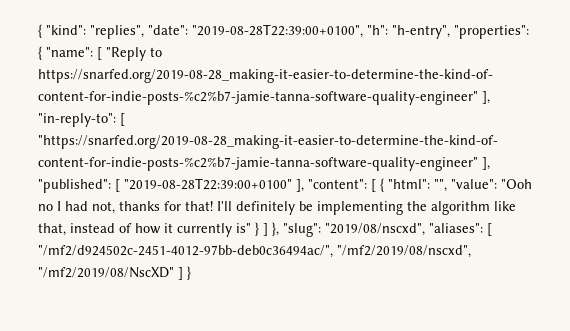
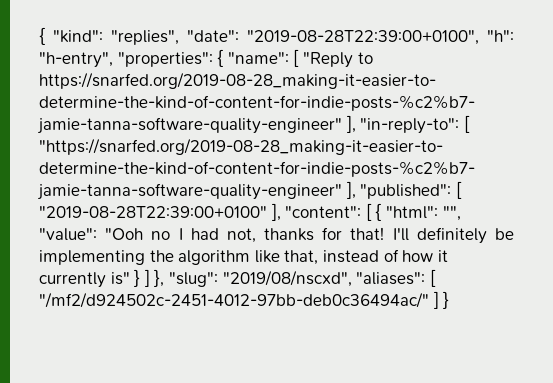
- I'll definitely be implementing the algorithm like that, instead of how it currently is" } ] }, "slug": "2019/08/nscxd", "aliases": [ "/mf2/d924502c-2451-4012-97bb-deb0c36494ac/", "/mf2/2019/08/nscxd", "/mf2/2019/08/NscXD" ] }
+ I'll definitely be implementing the algorithm like that, instead of how it currently is" } ] }, "slug": "2019/08/nscxd", "aliases": [ "/mf2/d924502c-2451-4012-97bb-deb0c36494ac/" ] }

